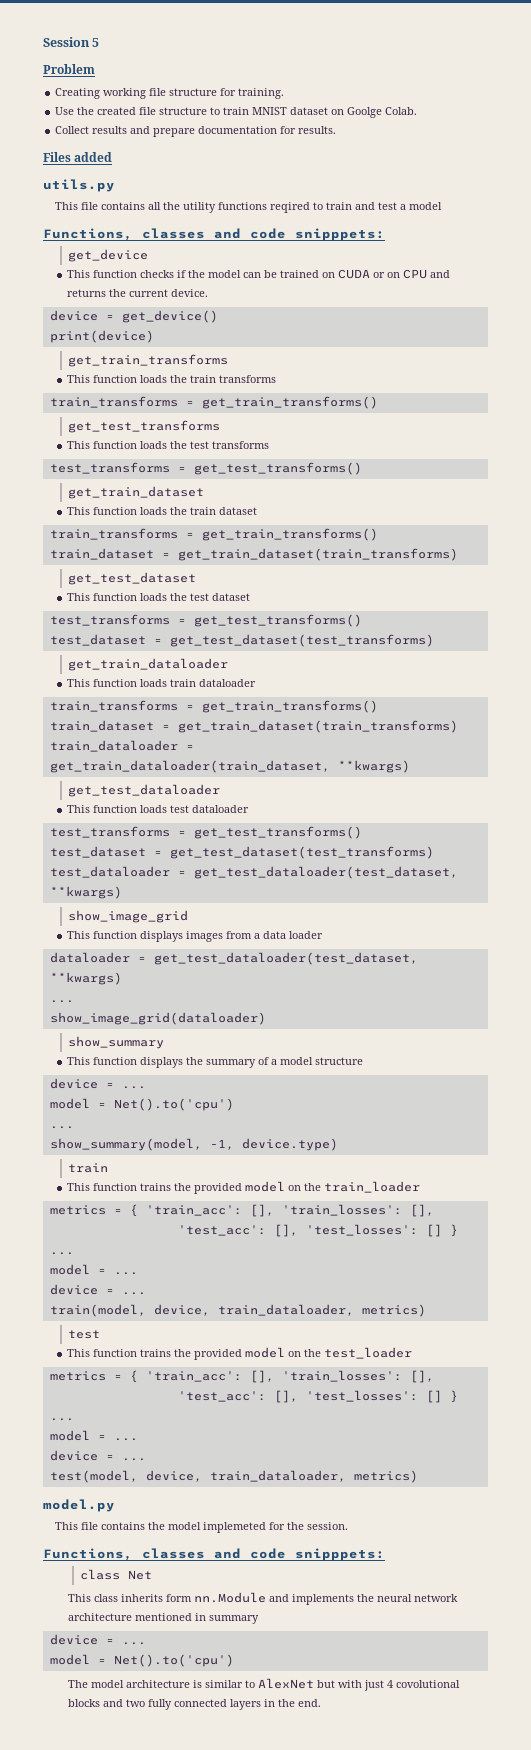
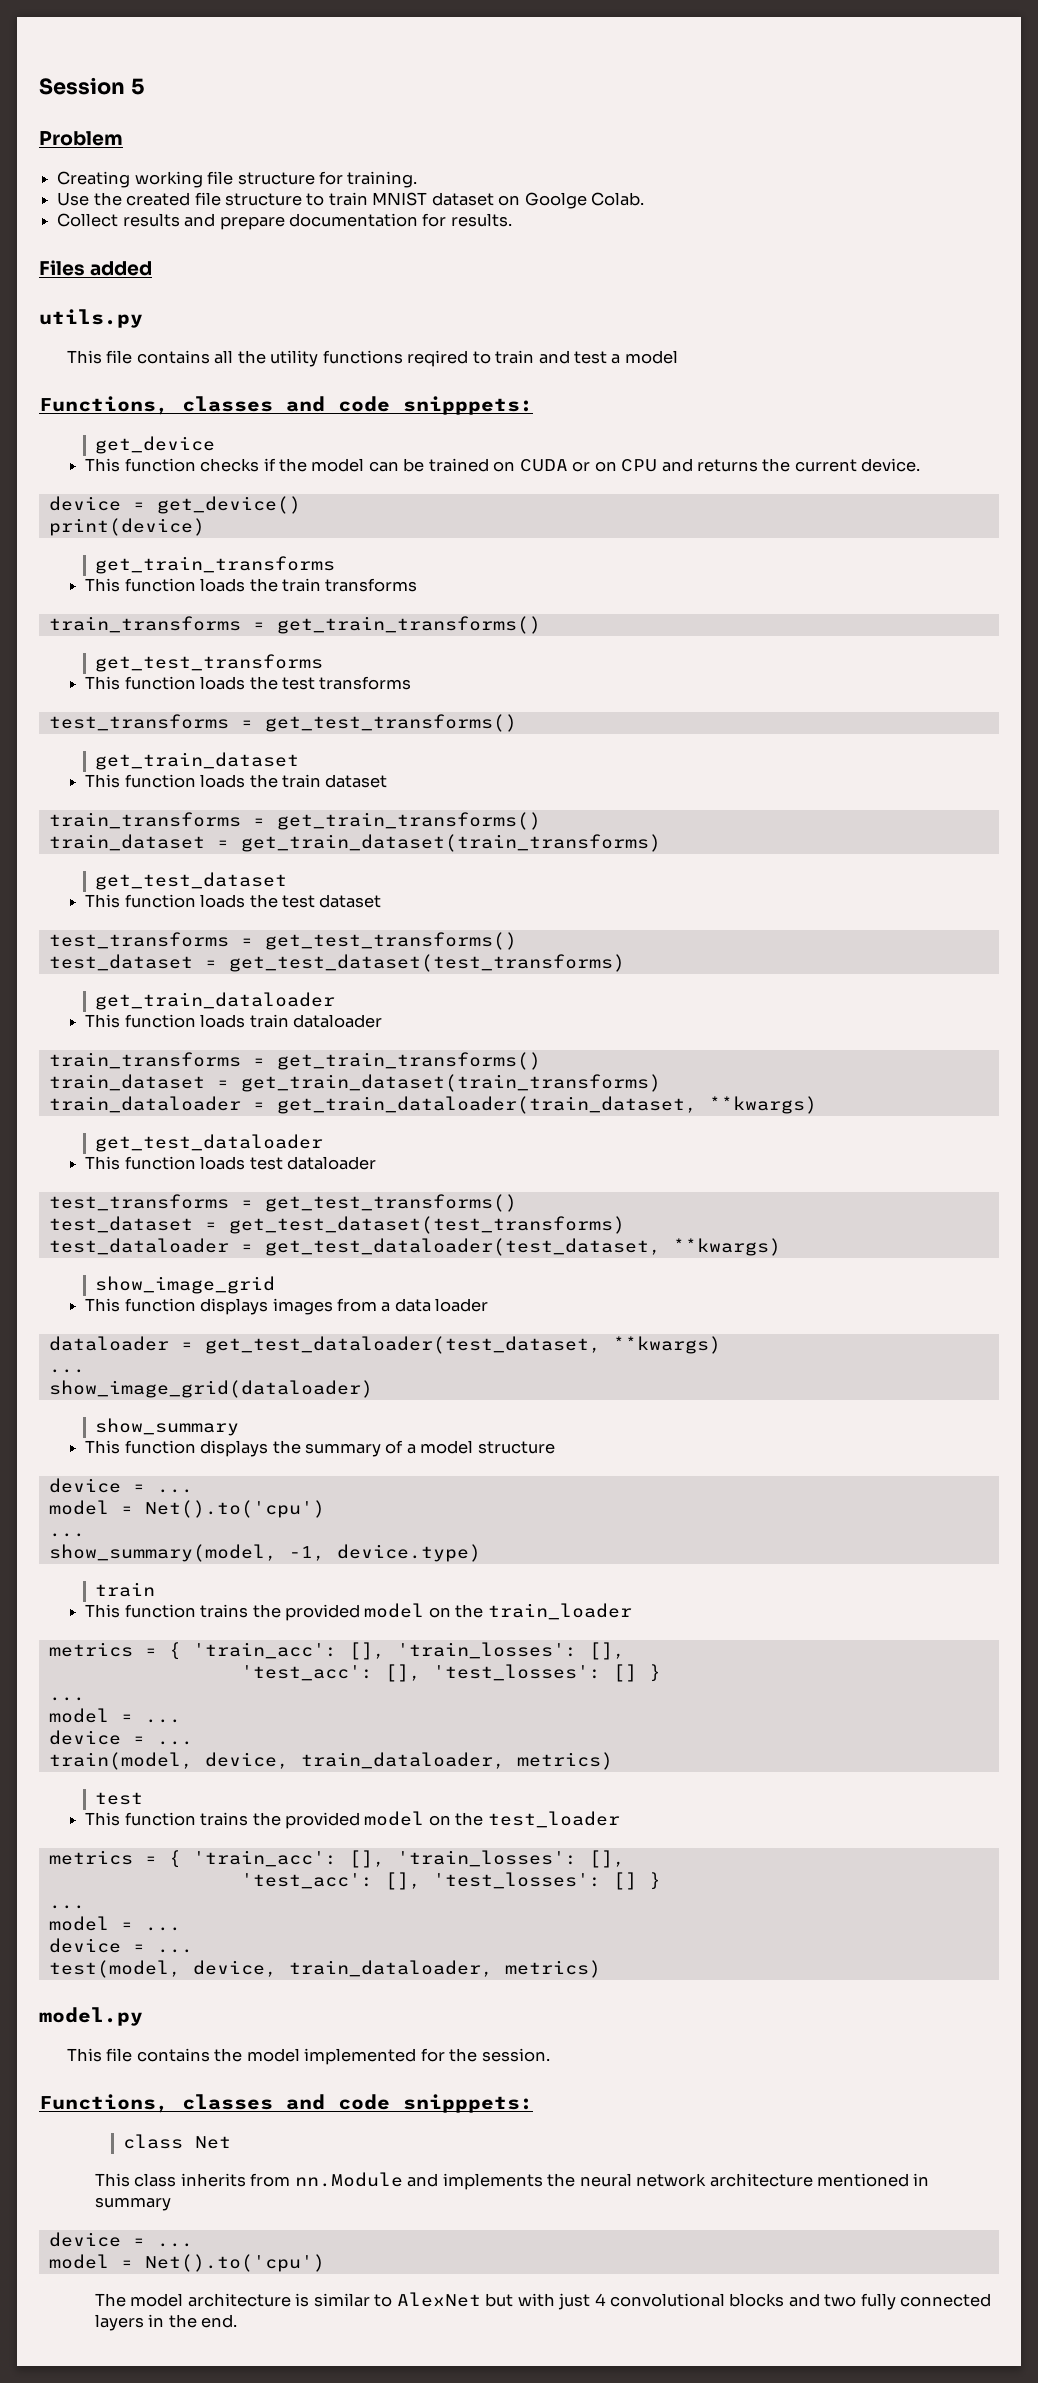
- This file contains the model implemeted for the session.
+ This file contains the model implemented for the session.
- This class inherits form nn.Module and implements the neural network architecture mentioned in summary
+ This class inherits from nn.Module and implements the neural network architecture mentioned in summary
- The model architecture is similar to AlexNet but with just 4 covolutional blocks and two fully connected layers in the end.
+ The model architecture is similar to AlexNet but with just 4 convolutional blocks and two fully connected layers in the end.

